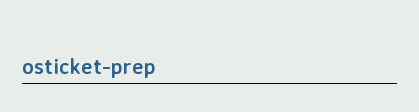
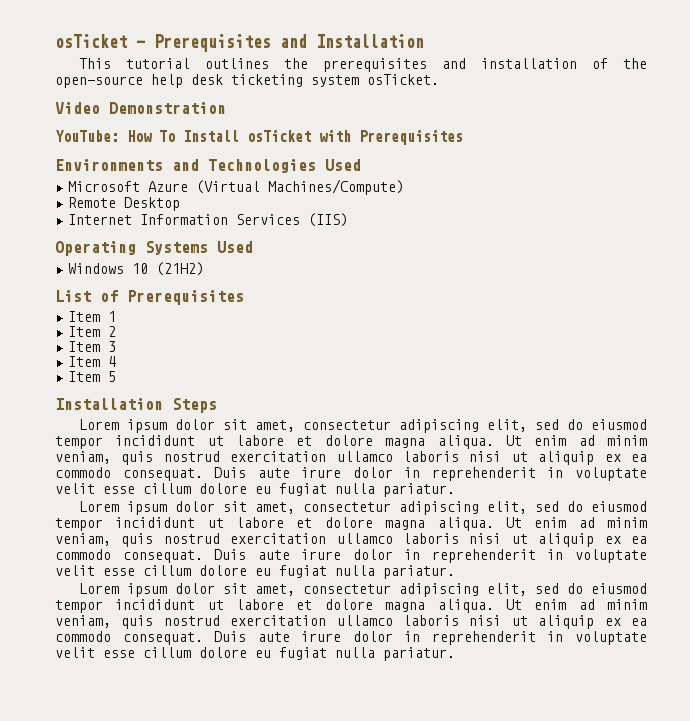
- osticket-prep
+ osTicket - Prerequisites and Installation
+ This tutorial outlines the prerequisites and installation of the open-source help desk ticketing system osTicket.
+ Video Demonstration
+ YouTube: How To Install osTicket with Prerequisites
+ Environments and Technologies Used
+ Microsoft Azure (Virtual Machines/Compute)
+ Remote Desktop
+ Internet Information Services (IIS)
+ Operating Systems Used
+ Windows 10 (21H2)
+ List of Prerequisites
+ Item 1
+ Item 2
+ Item 3
+ Item 4
+ Item 5
+ Installation Steps
+ Lorem ipsum dolor sit amet, consectetur adipiscing elit, sed do eiusmod tempor incididunt ut labore et dolore magna aliqua. Ut enim ad minim veniam, quis nostrud exercitation ullamco laboris nisi ut aliquip ex ea commodo consequat. Duis aute irure dolor in reprehenderit in voluptate velit esse cillum dolore eu fugiat nulla pariatur.
+ Lorem ipsum dolor sit amet, consectetur adipiscing elit, sed do eiusmod tempor incididunt ut labore et dolore magna aliqua. Ut enim ad minim veniam, quis nostrud exercitation ullamco laboris nisi ut aliquip ex ea commodo consequat. Duis aute irure dolor in reprehenderit in voluptate velit esse cillum dolore eu fugiat nulla pariatur.
+ Lorem ipsum dolor sit amet, consectetur adipiscing elit, sed do eiusmod tempor incididunt ut labore et dolore magna aliqua. Ut enim ad minim veniam, quis nostrud exercitation ullamco laboris nisi ut aliquip ex ea commodo consequat. Duis aute irure dolor in reprehenderit in voluptate velit esse cillum dolore eu fugiat nulla pariatur.

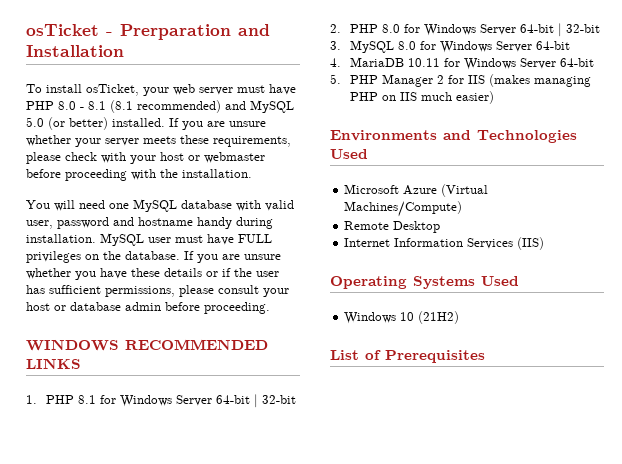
- osTicket - Prerequisites and Installation
+ osTicket - Prerparation and Installation
- This tutorial outlines the prerequisites and installation of the open-source help desk ticketing system osTicket.
- Video Demonstration
- YouTube: How To Install osTicket with Prerequisites
+ To install osTicket, your web server must have PHP 8.0 - 8.1 (8.1 recommended) and MySQL 5.0 (or better) installed. If you are unsure whether your server meets these requirements, please check with your host or webmaster before proceeding with the installation.
+ You will need one MySQL database with valid user, password and hostname handy during installation. MySQL user must have FULL privileges on the database. If you are unsure whether you have these details or if the user has sufficient permissions, please consult your host or database admin before proceeding.
+ WINDOWS RECOMMENDED LINKS
+ 1. PHP 8.1 for Windows Server 64-bit | 32-bit
+ 2. PHP 8.0 for Windows Server 64-bit | 32-bit
+ 3. MySQL 8.0 for Windows Server 64-bit
+ 4. MariaDB 10.11 for Windows Server 64-bit
+ 5. PHP Manager 2 for IIS (makes managing PHP on IIS much easier)
- Item 1
- Item 2
- Item 3
- Item 4
- Item 5
- Installation Steps
- Lorem ipsum dolor sit amet, consectetur adipiscing elit, sed do eiusmod tempor incididunt ut labore et dolore magna aliqua. Ut enim ad minim veniam, quis nostrud exercitation ullamco laboris nisi ut aliquip ex ea commodo consequat. Duis aute irure dolor in reprehenderit in voluptate velit esse cillum dolore eu fugiat nulla pariatur.
- Lorem ipsum dolor sit amet, consectetur adipiscing elit, sed do eiusmod tempor incididunt ut labore et dolore magna aliqua. Ut enim ad minim veniam, quis nostrud exercitation ullamco laboris nisi ut aliquip ex ea commodo consequat. Duis aute irure dolor in reprehenderit in voluptate velit esse cillum dolore eu fugiat nulla pariatur.
- Lorem ipsum dolor sit amet, consectetur adipiscing elit, sed do eiusmod tempor incididunt ut labore et dolore magna aliqua. Ut enim ad minim veniam, quis nostrud exercitation ullamco laboris nisi ut aliquip ex ea commodo consequat. Duis aute irure dolor in reprehenderit in voluptate velit esse cillum dolore eu fugiat nulla pariatur.

